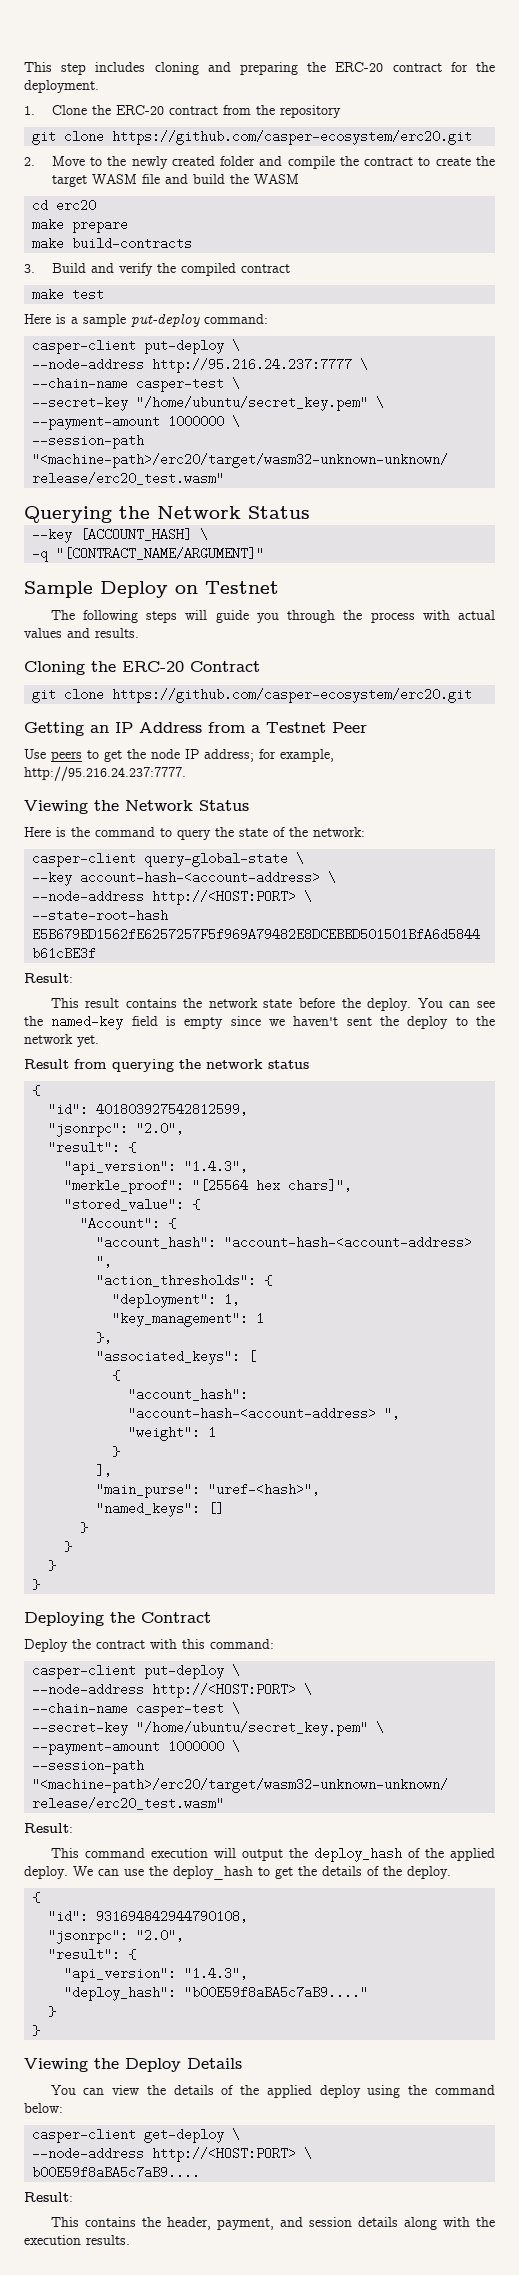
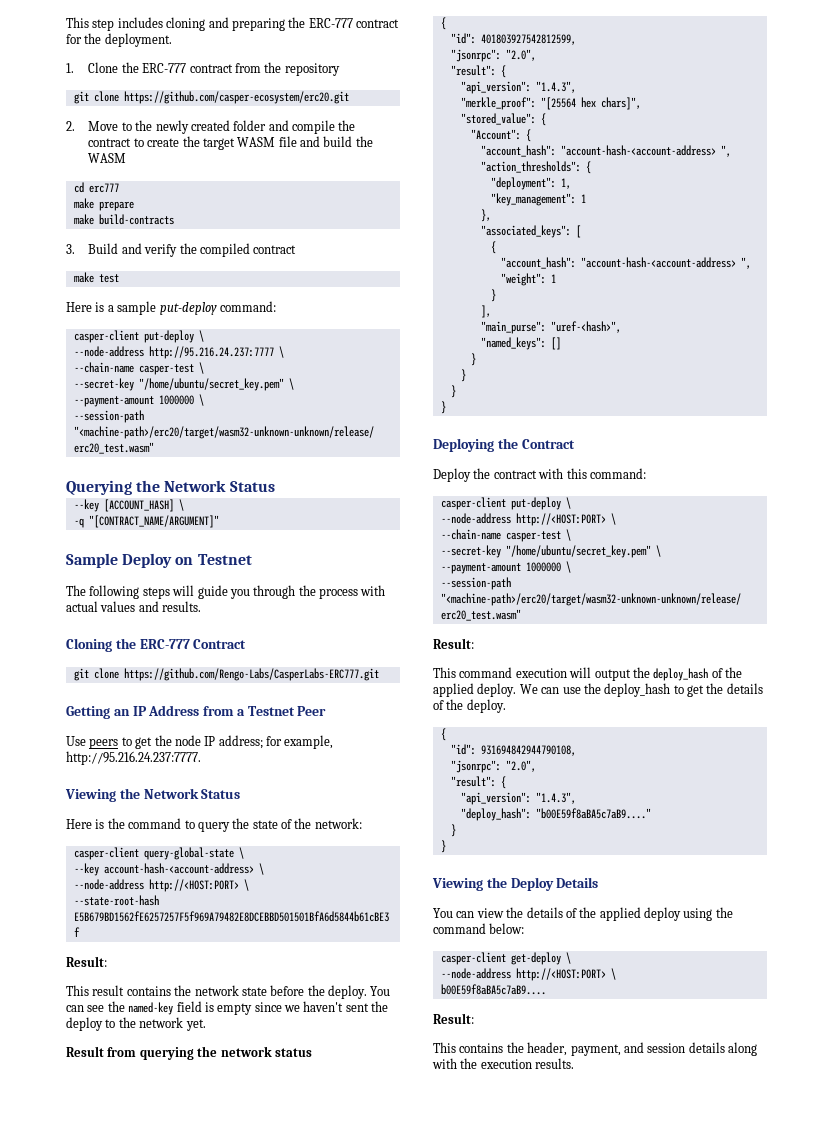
- This step includes cloning and preparing the ERC-20 contract for the deployment.
+ This step includes cloning and preparing the ERC-777 contract for the deployment.
- 1. Clone the ERC-20 contract from the repository
+ 1. Clone the ERC-777 contract from the repository
- cd erc20
+ cd erc777
- Cloning the ERC-20 Contract
- git clone https://github.com/casper-ecosystem/erc20.git
+ Cloning the ERC-777 Contract
+ git clone https://github.com/Rengo-Labs/CasperLabs-ERC777.git

